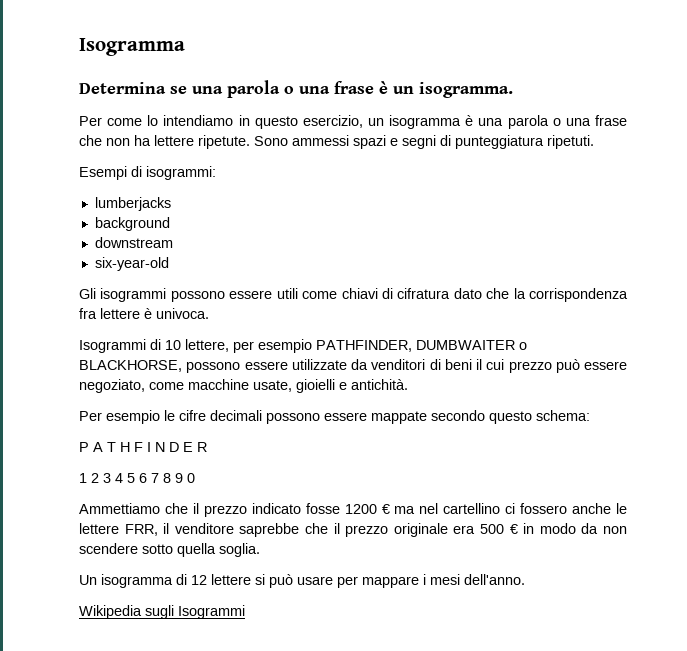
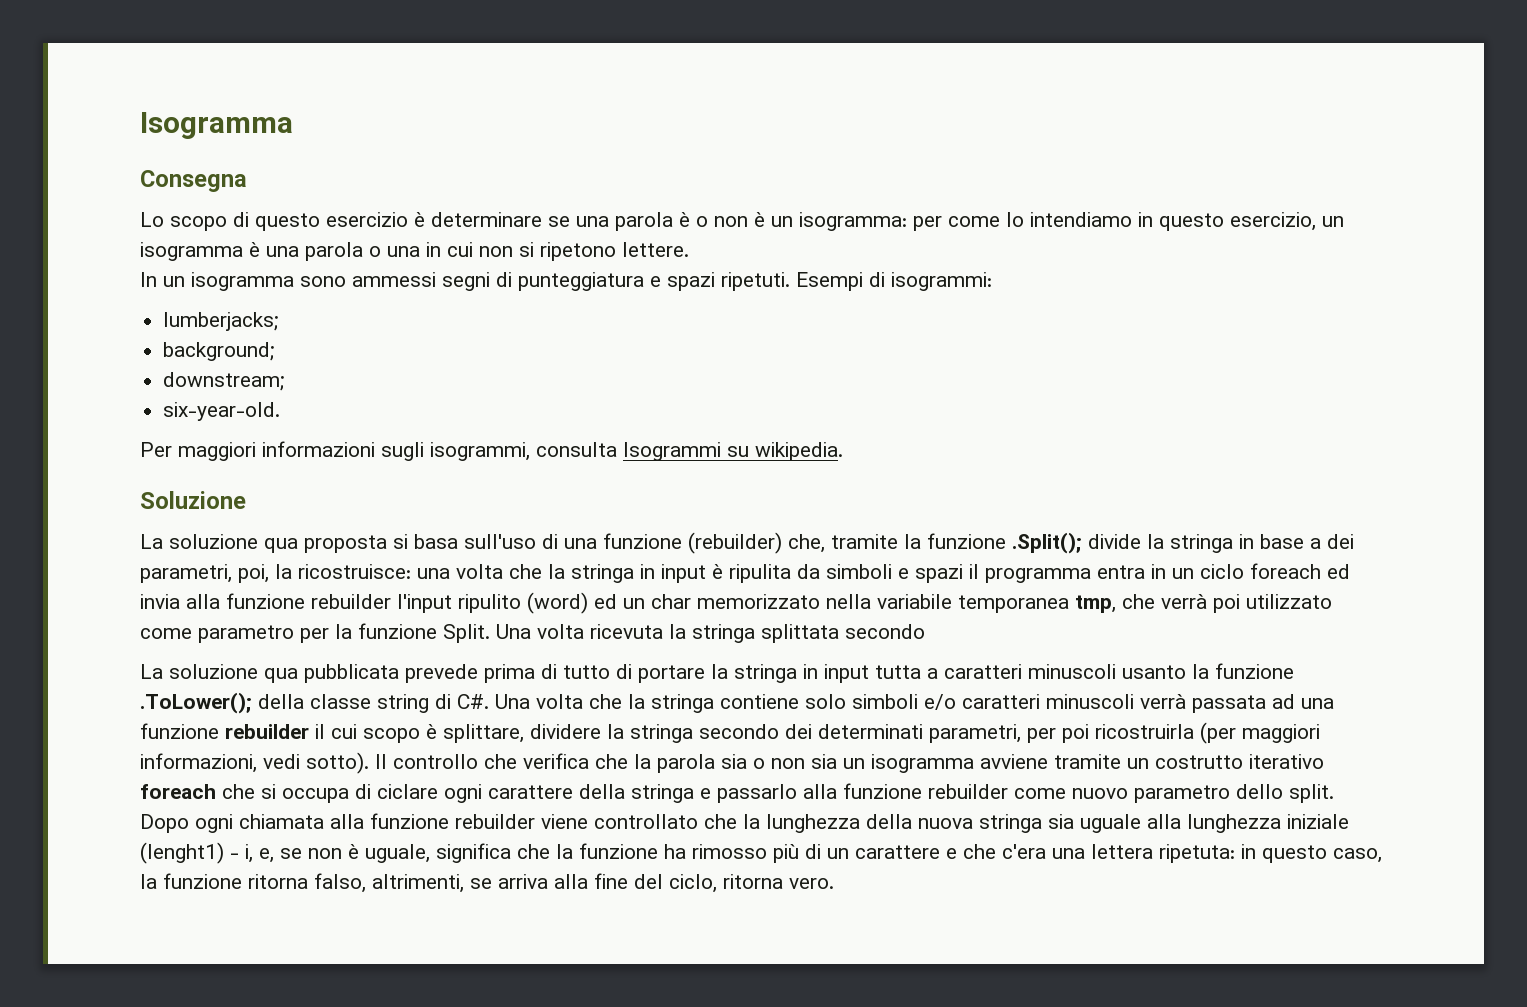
- Determina se una parola o una frase è un isogramma.
- Per come lo intendiamo in questo esercizio, un isogramma è una parola o una frase che non ha lettere ripetute. Sono ammessi spazi e segni di punteggiatura ripetuti.
- Esempi di isogrammi:
+ Consegna
+ Lo scopo di questo esercizio è determinare se una parola è o non è un isogramma: per come lo intendiamo in questo esercizio, un isogramma è una parola o una in cui non si ripetono lettere.
+ In un isogramma sono ammessi segni di punteggiatura e spazi ripetuti. Esempi di isogrammi:
- lumberjacks
- background
- downstream
- six-year-old
- Gli isogrammi possono essere utili come chiavi di cifratura dato che la corrispondenza fra lettere è univoca.
- Isogrammi di 10 lettere, per esempio PATHFINDER, DUMBWAITER o BLACKHORSE, possono essere utilizzate da venditori di beni il cui prezzo può essere negoziato, come macchine usate, gioielli e antichità.
- Per esempio le cifre decimali possono essere mappate secondo questo schema:
- P A T H F I N D E R
- 1 2 3 4 5 6 7 8 9 0
- Ammettiamo che il prezzo indicato fosse 1200 € ma nel cartellino ci fossero anche le lettere FRR, il venditore saprebbe che il prezzo originale era 500 € in modo da non scendere sotto quella soglia.
- Un isogramma di 12 lettere si può usare per mappare i mesi dell'anno.
- Wikipedia sugli Isogrammi
+ lumberjacks;
+ background;
+ downstream;
+ six-year-old.
+ Per maggiori informazioni sugli isogrammi, consulta Isogrammi su wikipedia.
+ Soluzione
+ La soluzione qua proposta si basa sull'uso di una funzione (rebuilder) che, tramite la funzione .Split(); divide la stringa in base a dei parametri, poi, la ricostruisce: una volta che la stringa in input è ripulita da simboli e spazi il programma entra in un ciclo foreach ed invia alla funzione rebuilder l'input ripulito (word) ed un char memorizzato nella variabile temporanea tmp, che verrà poi utilizzato come parametro per la funzione Split. Una volta ricevuta la stringa splittata secondo
+ La soluzione qua pubblicata prevede prima di tutto di portare la stringa in input tutta a caratteri minuscoli usanto la funzione .ToLower(); della classe string di C#. Una volta che la stringa contiene solo simboli e/o caratteri minuscoli verrà passata ad una funzione rebuilder il cui scopo è splittare, dividere la stringa secondo dei determinati parametri, per poi ricostruirla (per maggiori informazioni, vedi sotto). Il controllo che verifica che la parola sia o non sia un isogramma avviene tramite un costrutto iterativo foreach che si occupa di ciclare ogni carattere della stringa e passarlo alla funzione rebuilder come nuovo parametro dello split. Dopo ogni chiamata alla funzione rebuilder viene controllato che la lunghezza della nuova stringa sia uguale alla lunghezza iniziale (lenght1) - i, e, se non è uguale, significa che la funzione ha rimosso più di un carattere e che c'era una lettera ripetuta: in questo caso, la funzione ritorna falso, altrimenti, se arriva alla fine del ciclo, ritorna vero.

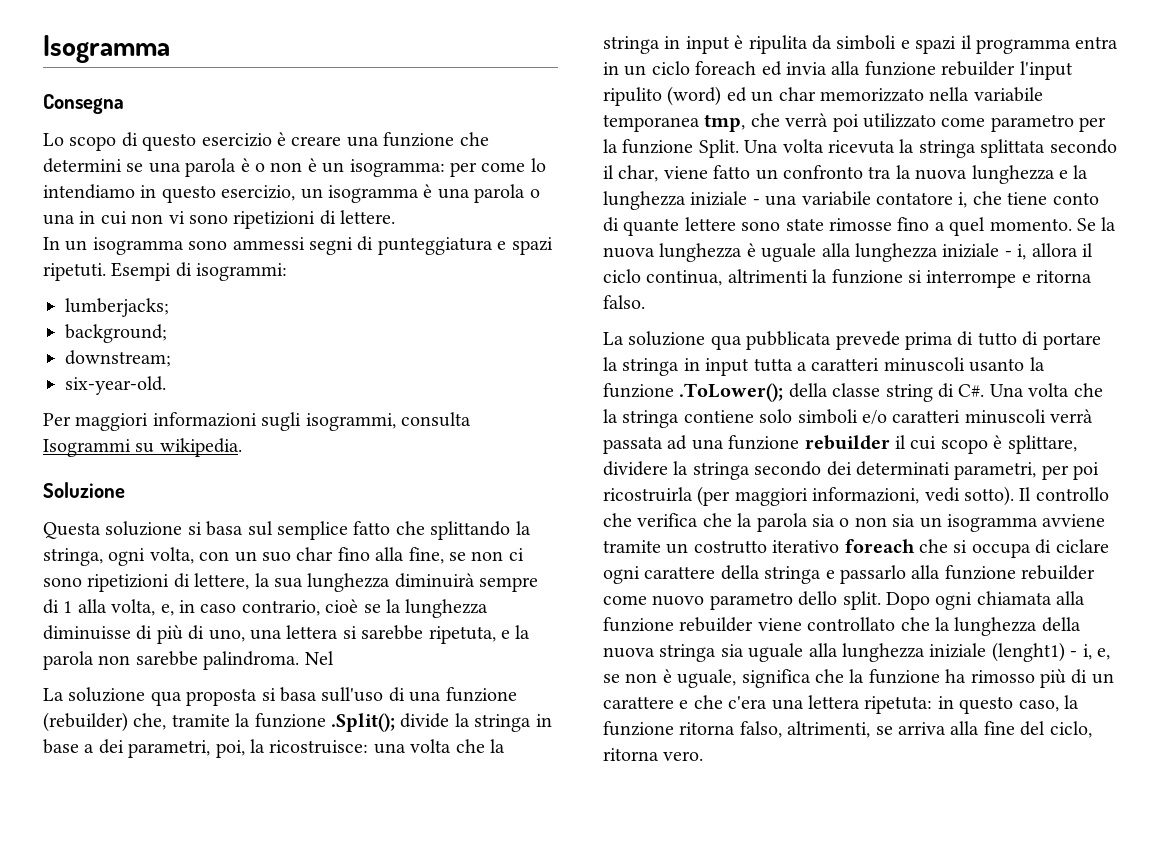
- Lo scopo di questo esercizio è determinare se una parola è o non è un isogramma: per come lo intendiamo in questo esercizio, un isogramma è una parola o una in cui non si ripetono lettere.
+ Lo scopo di questo esercizio è creare una funzione che determini se una parola è o non è un isogramma: per come lo intendiamo in questo esercizio, un isogramma è una parola o una in cui non vi sono ripetizioni di lettere.
+ Questa soluzione si basa sul semplice fatto che splittando la stringa, ogni volta, con un suo char fino alla fine, se non ci sono ripetizioni di lettere, la sua lunghezza diminuirà sempre di 1 alla volta, e, in caso contrario, cioè se la lunghezza diminuisse di più di uno, una lettera si sarebbe ripetuta, e la parola non sarebbe palindroma. Nel
- Una volta ricevuta la stringa splittata secondo
+ Una volta ricevuta la stringa splittata secondo il char, viene fatto un confronto tra la nuova lunghezza e la lunghezza iniziale - una variabile contatore i, che tiene conto di quante lettere sono state rimosse fino a quel momento. Se la nuova lunghezza è uguale alla lunghezza iniziale - i, allora il ciclo continua, altrimenti la funzione si interrompe e ritorna falso.

